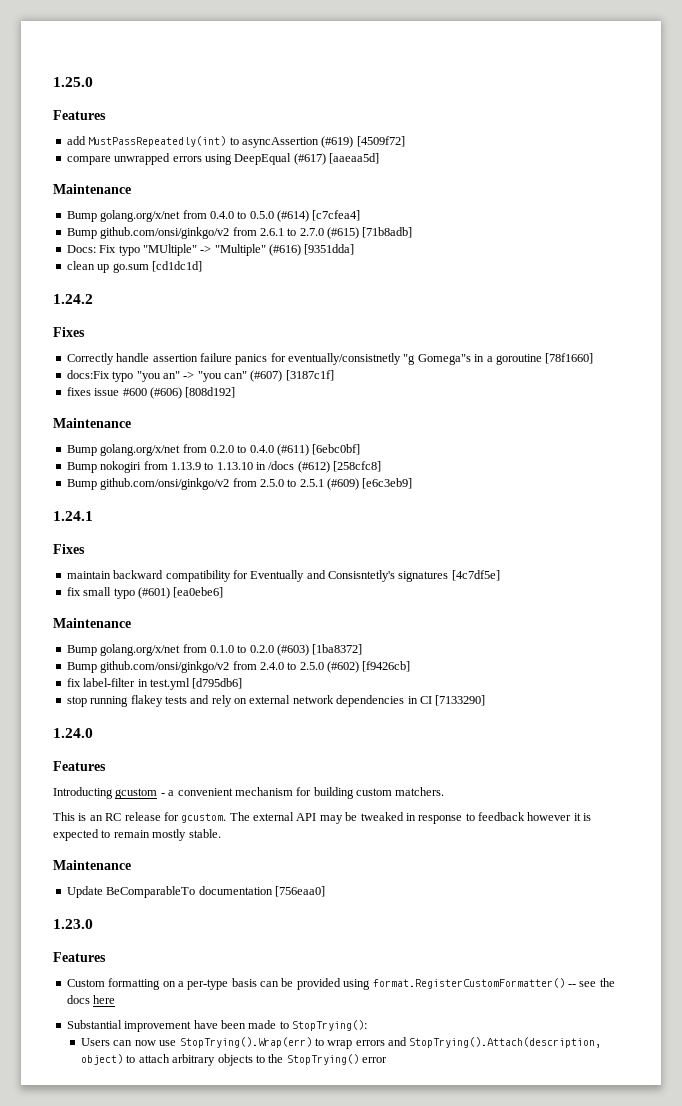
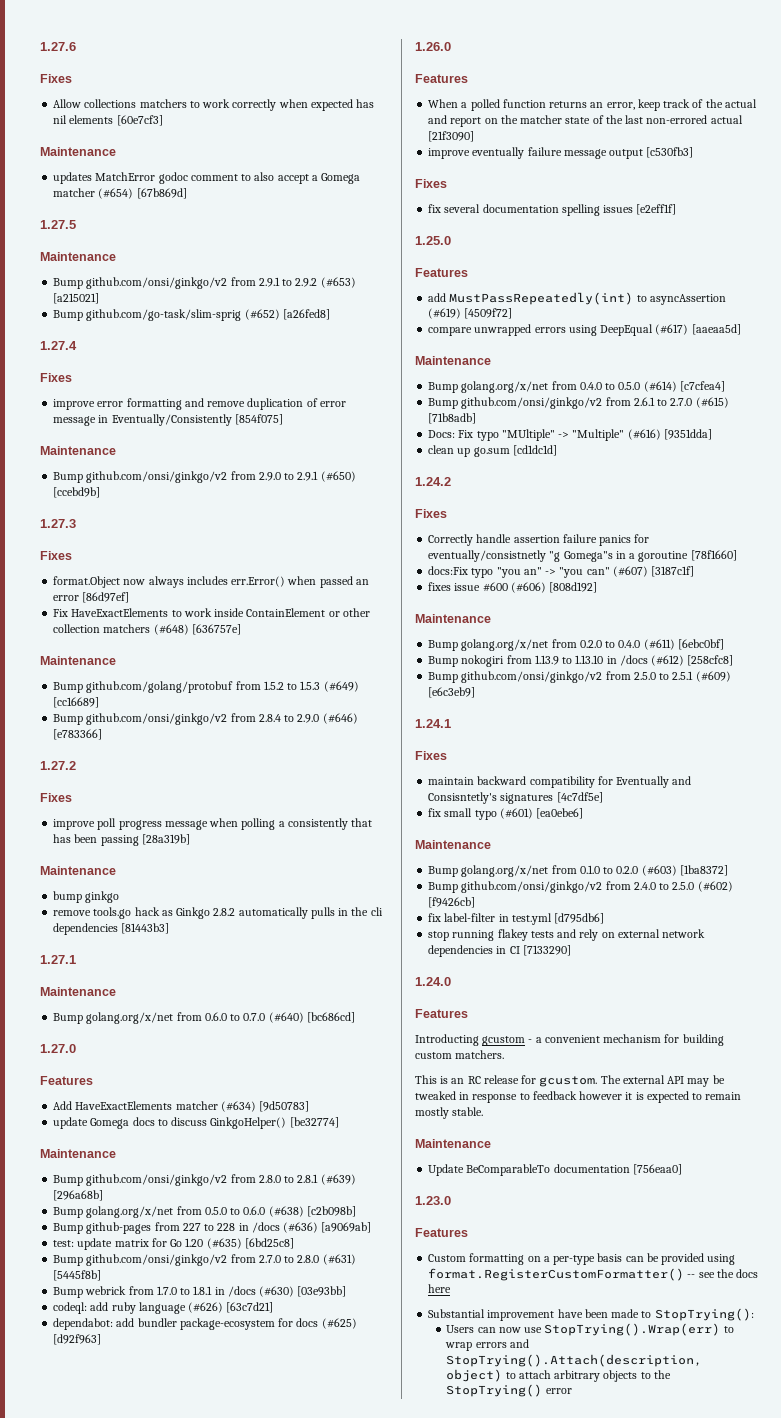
+ 1.27.6
+ Fixes
+ Allow collections matchers to work correctly when expected has nil elements [60e7cf3]
+ Maintenance
+ updates MatchError godoc comment to also accept a Gomega matcher (#654) [67b869d]
+ 1.27.5
+ Maintenance
+ Bump github.com/onsi/ginkgo/v2 from 2.9.1 to 2.9.2 (#653) [a215021]
+ Bump github.com/go-task/slim-sprig (#652) [a26fed8]
+ 1.27.4
+ Fixes
+ improve error formatting and remove duplication of error message in Eventually/Consistently [854f075]
+ Maintenance
+ Bump github.com/onsi/ginkgo/v2 from 2.9.0 to 2.9.1 (#650) [ccebd9b]
+ 1.27.3
+ Fixes
+ format.Object now always includes err.Error() when passed an error [86d97ef]
+ Fix HaveExactElements to work inside ContainElement or other collection matchers (#648) [636757e]
+ Maintenance
+ Bump github.com/golang/protobuf from 1.5.2 to 1.5.3 (#649) [cc16689]
+ Bump github.com/onsi/ginkgo/v2 from 2.8.4 to 2.9.0 (#646) [e783366]
+ 1.27.2
+ Fixes
+ improve poll progress message when polling a consistently that has been passing [28a319b]
+ Maintenance
+ bump ginkgo
+ remove tools.go hack as Ginkgo 2.8.2 automatically pulls in the cli dependencies [81443b3]
+ 1.27.1
+ Maintenance
+ Bump golang.org/x/net from 0.6.0 to 0.7.0 (#640) [bc686cd]
+ 1.27.0
+ Features
+ Add HaveExactElements matcher (#634) [9d50783]
+ update Gomega docs to discuss GinkgoHelper() [be32774]
+ Maintenance
+ Bump github.com/onsi/ginkgo/v2 from 2.8.0 to 2.8.1 (#639) [296a68b]
+ Bump golang.org/x/net from 0.5.0 to 0.6.0 (#638) [c2b098b]
+ Bump github-pages from 227 to 228 in /docs (#636) [a9069ab]
+ test: update matrix for Go 1.20 (#635) [6bd25c8]
+ Bump github.com/onsi/ginkgo/v2 from 2.7.0 to 2.8.0 (#631) [5445f8b]
+ Bump webrick from 1.7.0 to 1.8.1 in /docs (#630) [03e93bb]
+ codeql: add ruby language (#626) [63c7d21]
+ dependabot: add bundler package-ecosystem for docs (#625) [d92f963]
+ 1.26.0
+ Features
+ When a polled function returns an error, keep track of the actual and report on the matcher state of the last non-errored actual [21f3090]
+ improve eventually failure message output [c530fb3]
+ Fixes
+ fix several documentation spelling issues [e2eff1f]

